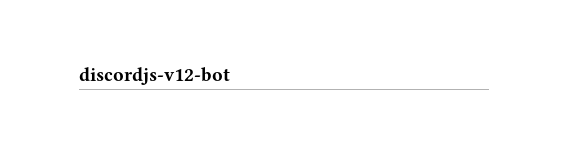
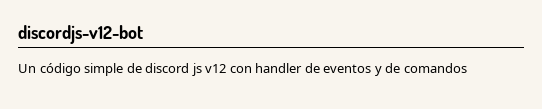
+ Un código simple de discord js v12 con handler de eventos y de comandos

